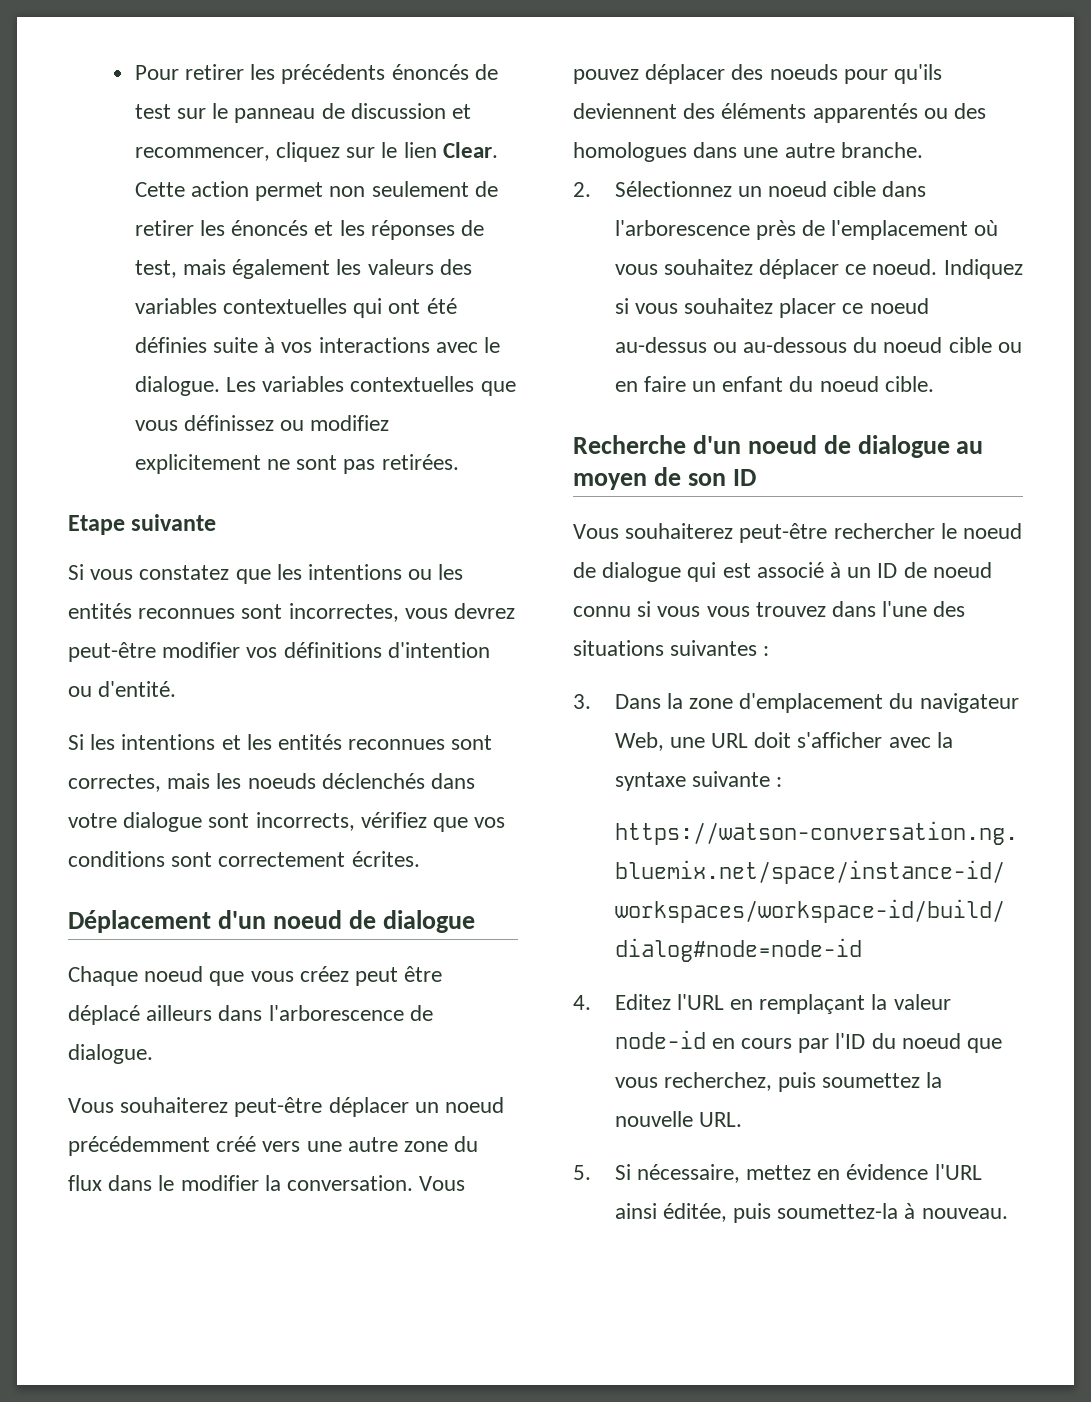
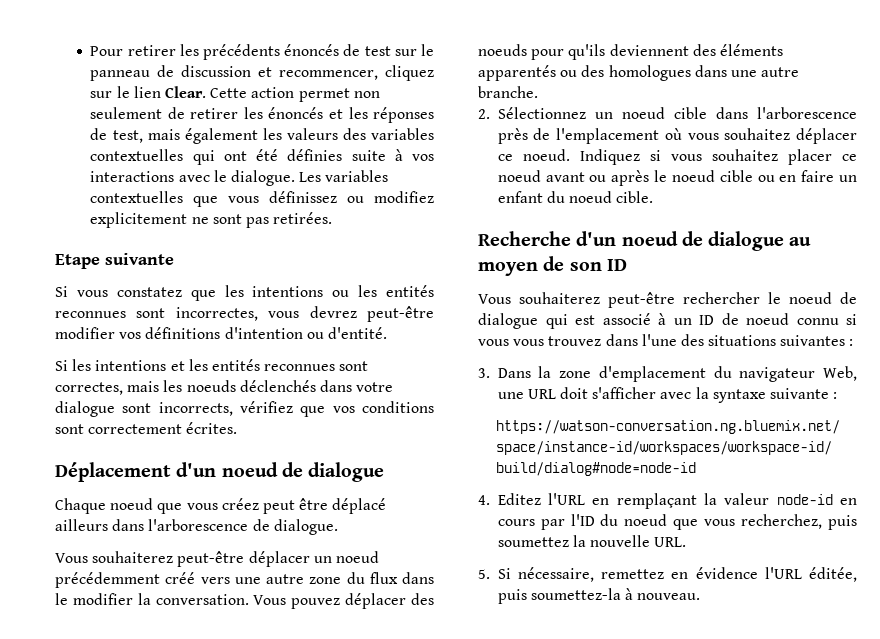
- Indiquez si vous souhaitez placer ce noeud au-dessus ou au-dessous du noeud cible ou en faire un enfant du noeud cible.
+ Indiquez si vous souhaitez placer ce noeud avant ou après le noeud cible ou en faire un enfant du noeud cible.
- 5. Si nécessaire, mettez en évidence l'URL ainsi éditée, puis soumettez-la à nouveau.
+ 5. Si nécessaire, remettez en évidence l'URL éditée, puis soumettez-la à nouveau.

